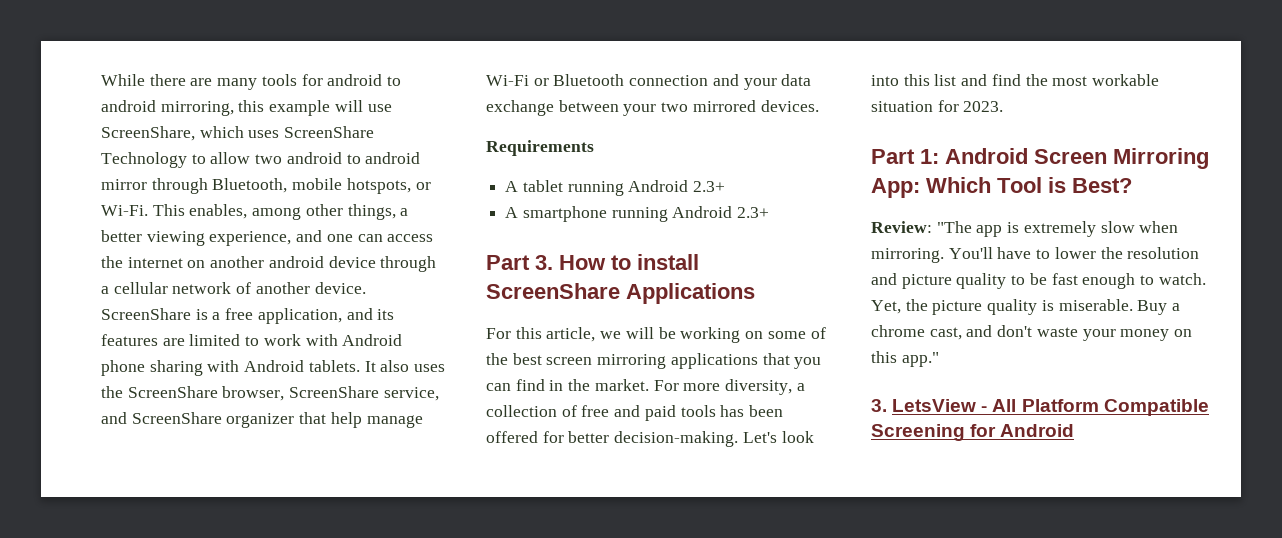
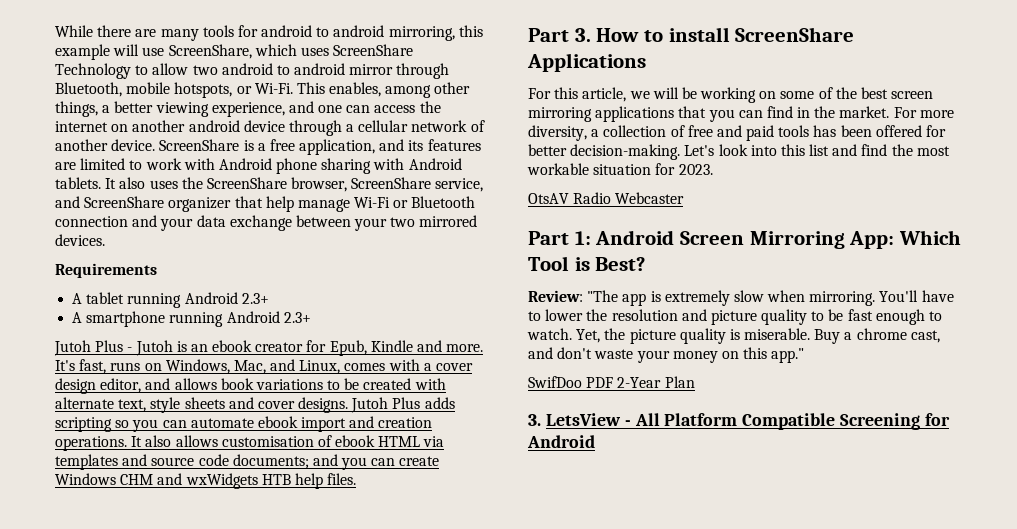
+ Jutoh Plus - Jutoh is an ebook creator for Epub, Kindle and more. It's fast, runs on Windows, Mac, and Linux, comes with a cover design editor, and allows book variations to be created with alternate text, style sheets and cover designs. Jutoh Plus adds scripting so you can automate ebook import and creation operations. It also allows customisation of ebook HTML via templates and source code documents; and you can create Windows CHM and wxWidgets HTB help files.
+ OtsAV Radio Webcaster
+ SwifDoo PDF 2-Year Plan

